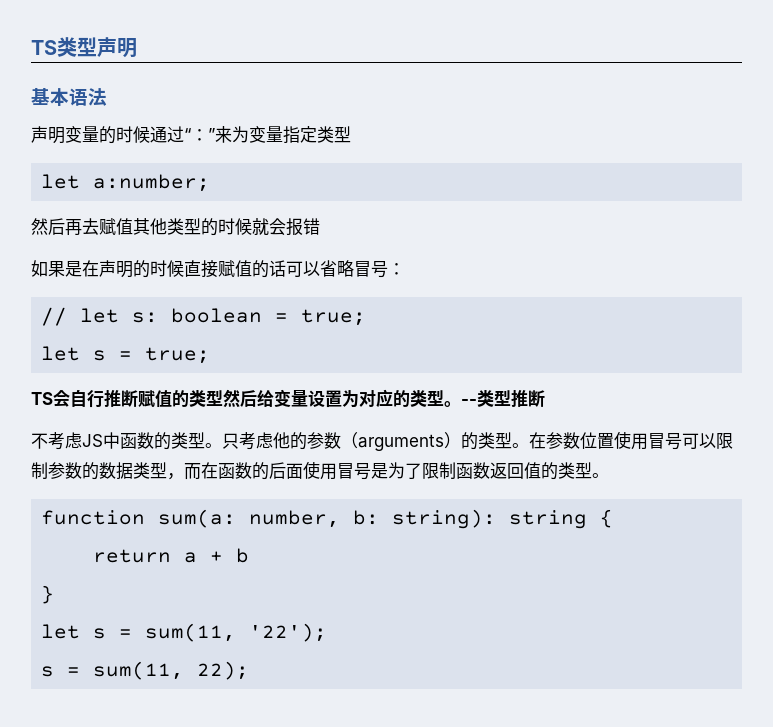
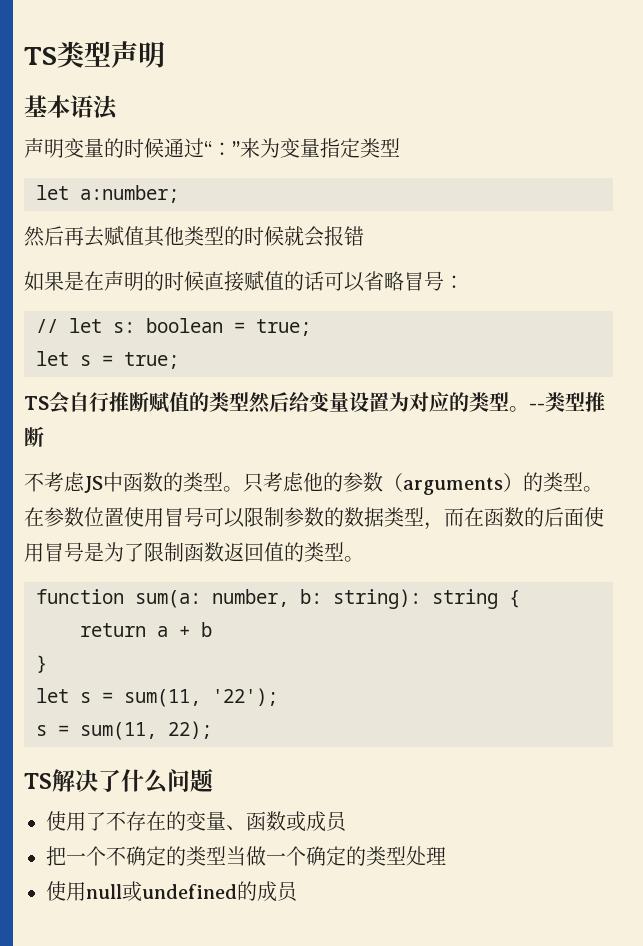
+ TS解决了什么问题
+ 使用了不存在的变量、函数或成员
+ 把一个不确定的类型当做一个确定的类型处理
+ 使用null或undefined的成员

